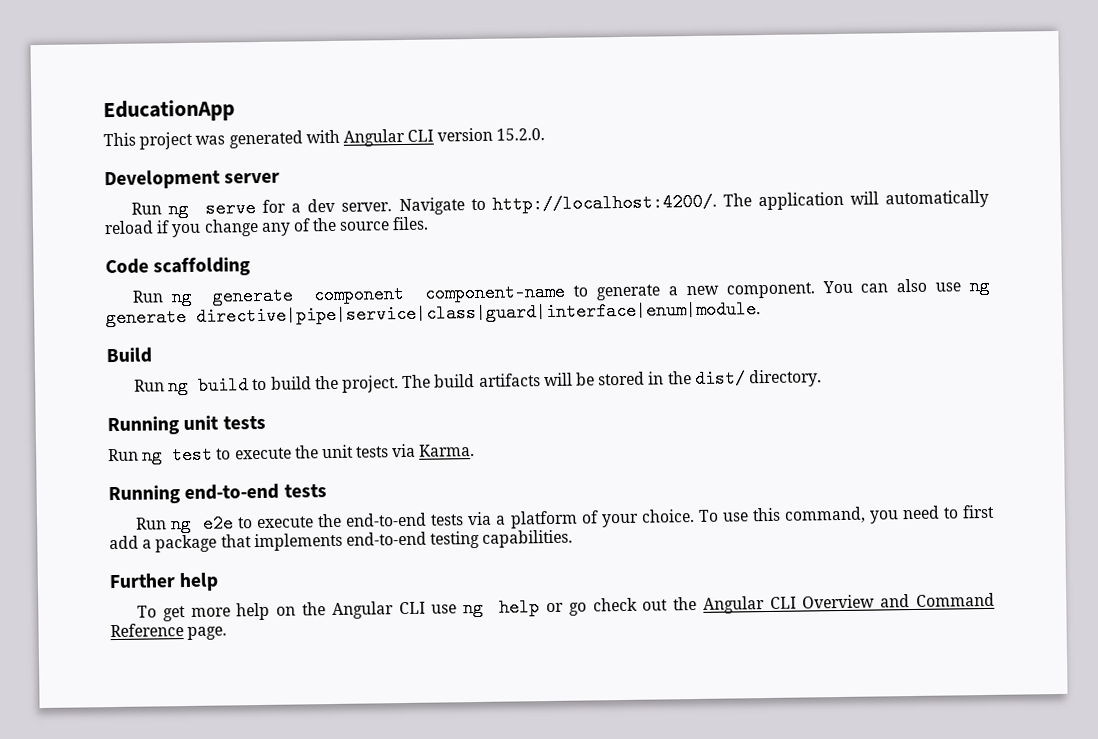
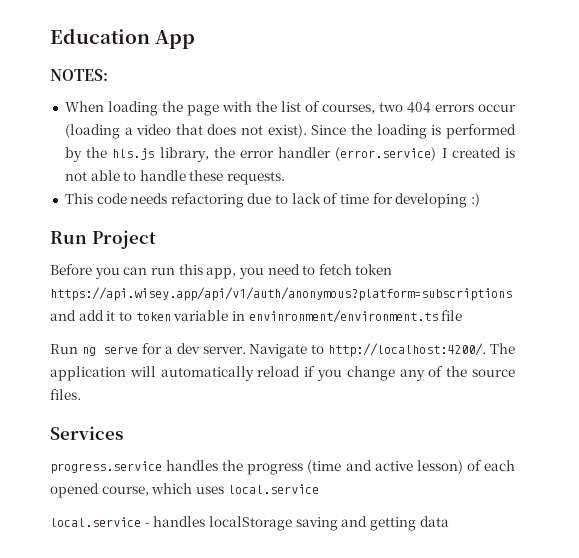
- EducationApp
- This project was generated with Angular CLI version 15.2.0.
- Development server
+ Education App
+ NOTES:
+ When loading the page with the list of courses, two 404 errors occur (loading a video that does not exist). Since the loading is performed by the hls.js library, the error handler (error.service) I created is not able to handle these requests.
+ This code needs refactoring due to lack of time for developing :)
+ Run Project
+ Before you can run this app, you need to fetch token https://api.wisey.app/api/v1/auth/anonymous?platform=subscriptions and add it to token variable in envinronment/environment.ts file
- Code scaffolding
- Run ng generate component component-name to generate a new component. You can also use ng generate directive|pipe|service|class|guard|interface|enum|module.
- Build
- Run ng build to build the project. The build artifacts will be stored in the dist/ directory.
- Running unit tests
- Run ng test to execute the unit tests via Karma.
- Running end-to-end tests
- Run ng e2e to execute the end-to-end tests via a platform of your choice. To use this command, you need to first add a package that implements end-to-end testing capabilities.
- Further help
- To get more help on the Angular CLI use ng help or go check out the Angular CLI Overview and Command Reference page.
+ Services
+ progress.service handles the progress (time and active lesson) of each opened course, which uses local.service
+ local.service - handles localStorage saving and getting data

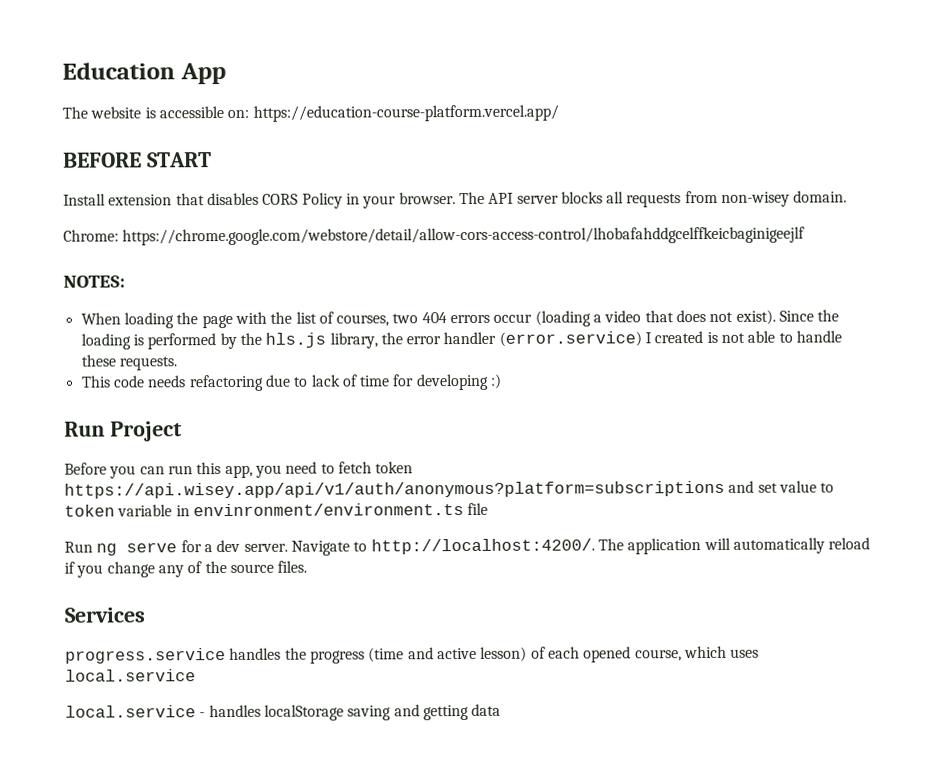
+ The website is accessible on: https://education-course-platform.vercel.app/
+ BEFORE START
+ Install extension that disables CORS Policy in your browser. The API server blocks all requests from non-wisey domain.
+ Chrome: https://chrome.google.com/webstore/detail/allow-cors-access-control/lhobafahddgcelffkeicbaginigeejlf
- Before you can run this app, you need to fetch token https://api.wisey.app/api/v1/auth/anonymous?platform=subscriptions and add it to token variable in envinronment/environment.ts file
+ Before you can run this app, you need to fetch token https://api.wisey.app/api/v1/auth/anonymous?platform=subscriptions and set value to token variable in envinronment/environment.ts file

